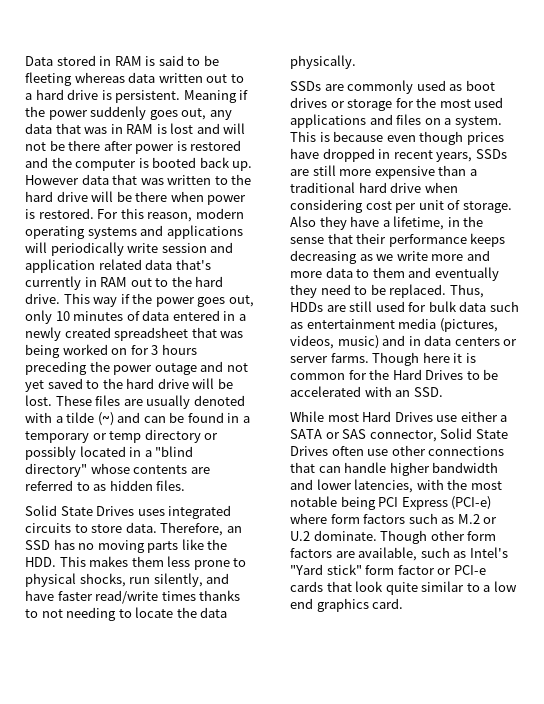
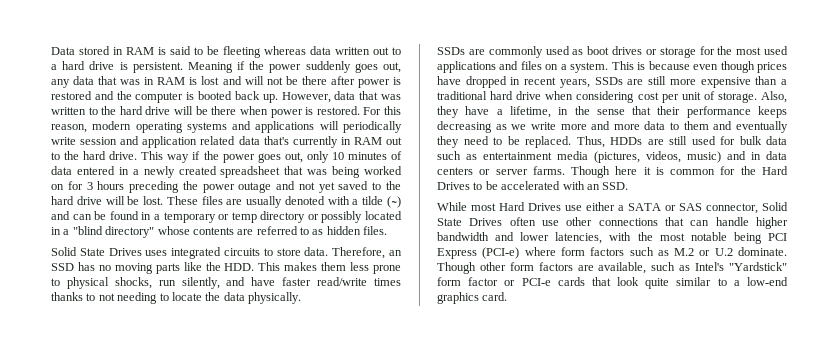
- However data that was written to the hard drive will be there when power is restored.
+ However, data that was written to the hard drive will be there when power is restored.
- Also they have a lifetime, in the sense that their performance keeps decreasing as we write more and more data to them and eventually they need to be replaced.
+ Also, they have a lifetime, in the sense that their performance keeps decreasing as we write more and more data to them and eventually they need to be replaced.
- Though other form factors are available, such as Intel's "Yard stick" form factor or PCI-e cards that look quite similar to a low end graphics card.
+ Though other form factors are available, such as Intel's "Yardstick" form factor or PCI-e cards that look quite similar to a low-end graphics card.

